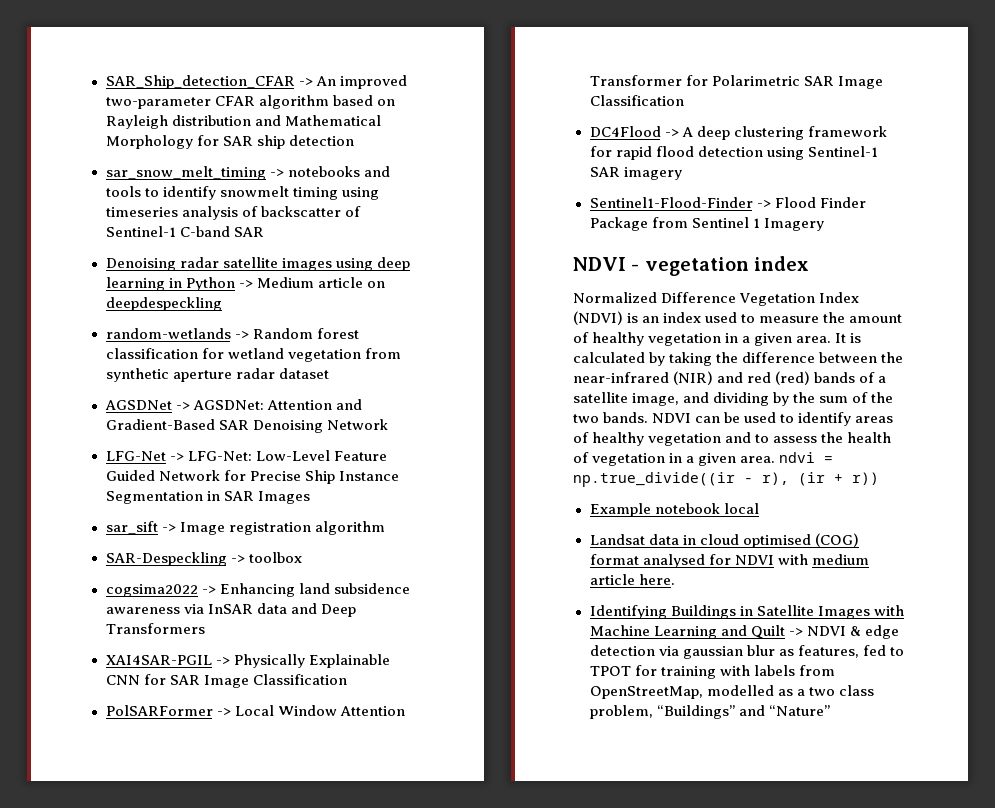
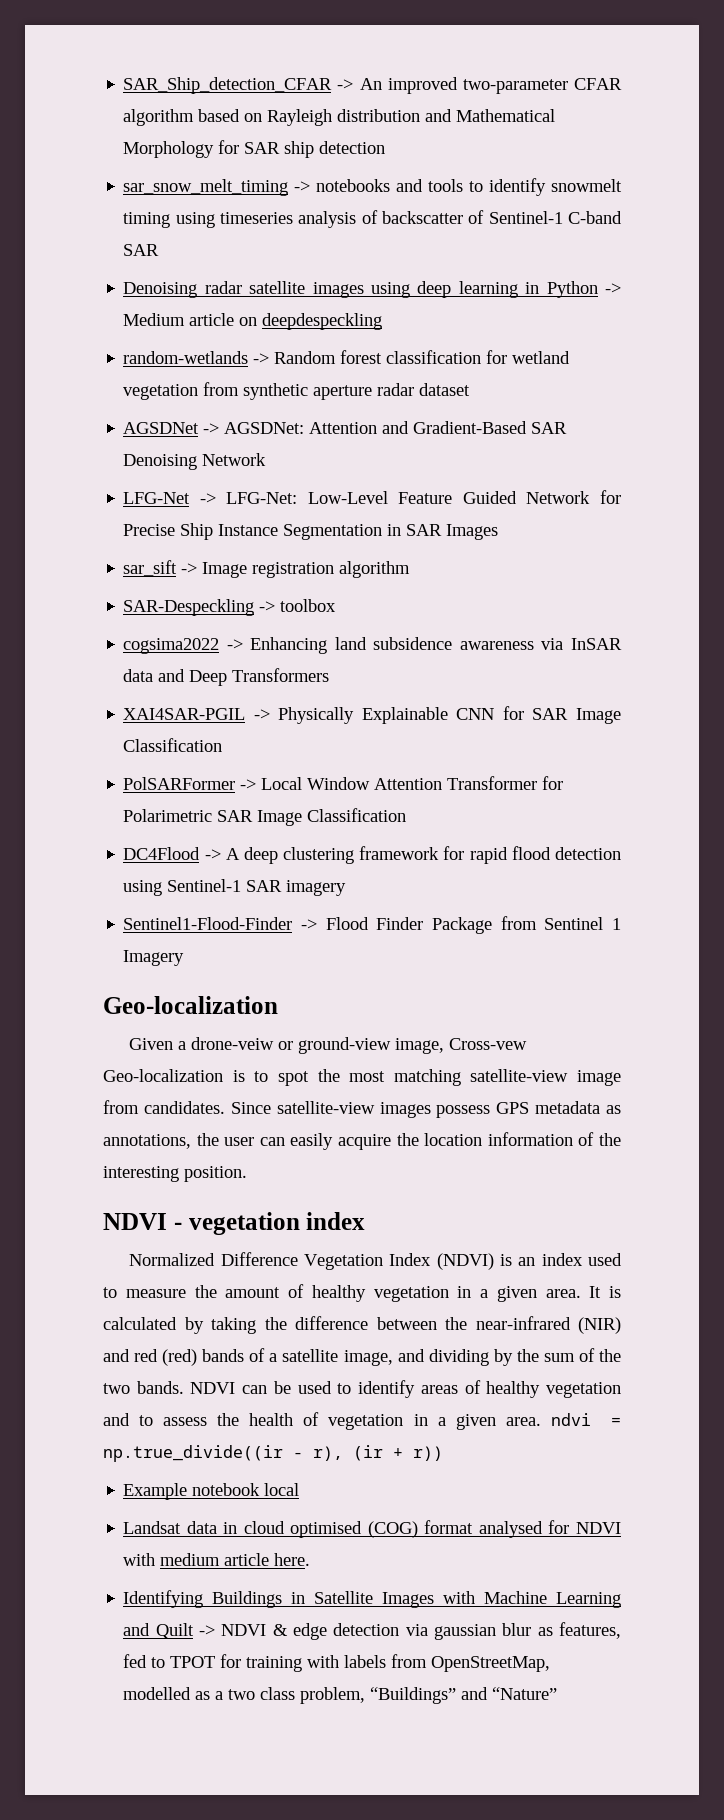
  Sentinel1-Flood-Finder -> Flood Finder Package from Sentinel 1 Imagery
+ Geo-localization
+ Given a drone-veiw or ground-view image, Cross-vew Geo-localization is to spot the most matching satellite-view image from candidates. Since satellite-view images possess GPS metadata as annotations, the user can easily acquire the location information of the interesting position.

